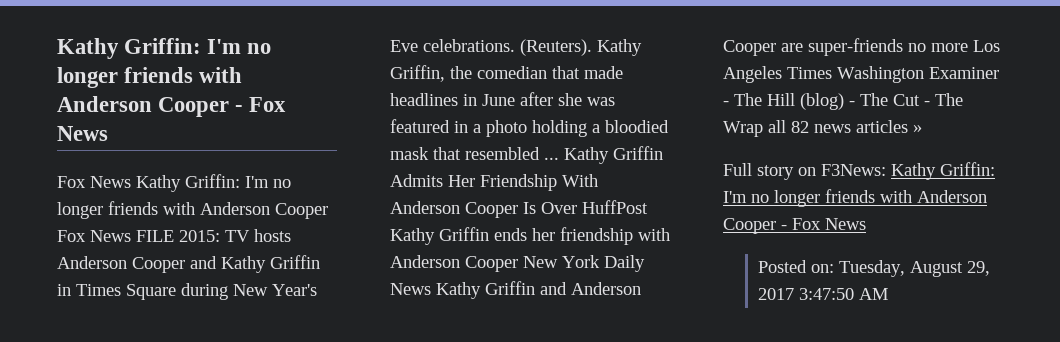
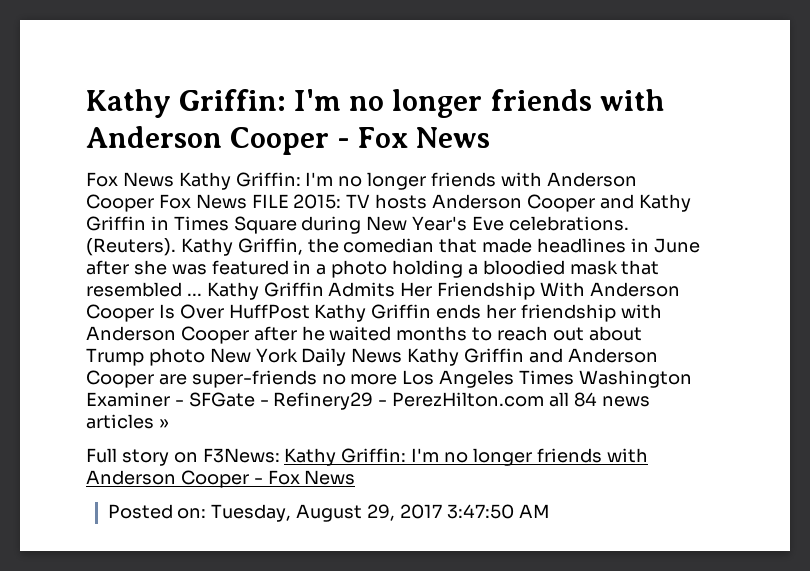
- Kathy Griffin Admits Her Friendship With Anderson Cooper Is Over HuffPost Kathy Griffin ends her friendship with Anderson Cooper New York Daily News Kathy Griffin and Anderson Cooper are super-friends no more Los Angeles Times Washington Examiner - The Hill (blog) - The Cut - The Wrap all 82 news articles »
+ Kathy Griffin Admits Her Friendship With Anderson Cooper Is Over HuffPost Kathy Griffin ends her friendship with Anderson Cooper after he waited months to reach out about Trump photo New York Daily News Kathy Griffin and Anderson Cooper are super-friends no more Los Angeles Times Washington Examiner - SFGate - Refinery29 - PerezHilton.com all 84 news articles »

